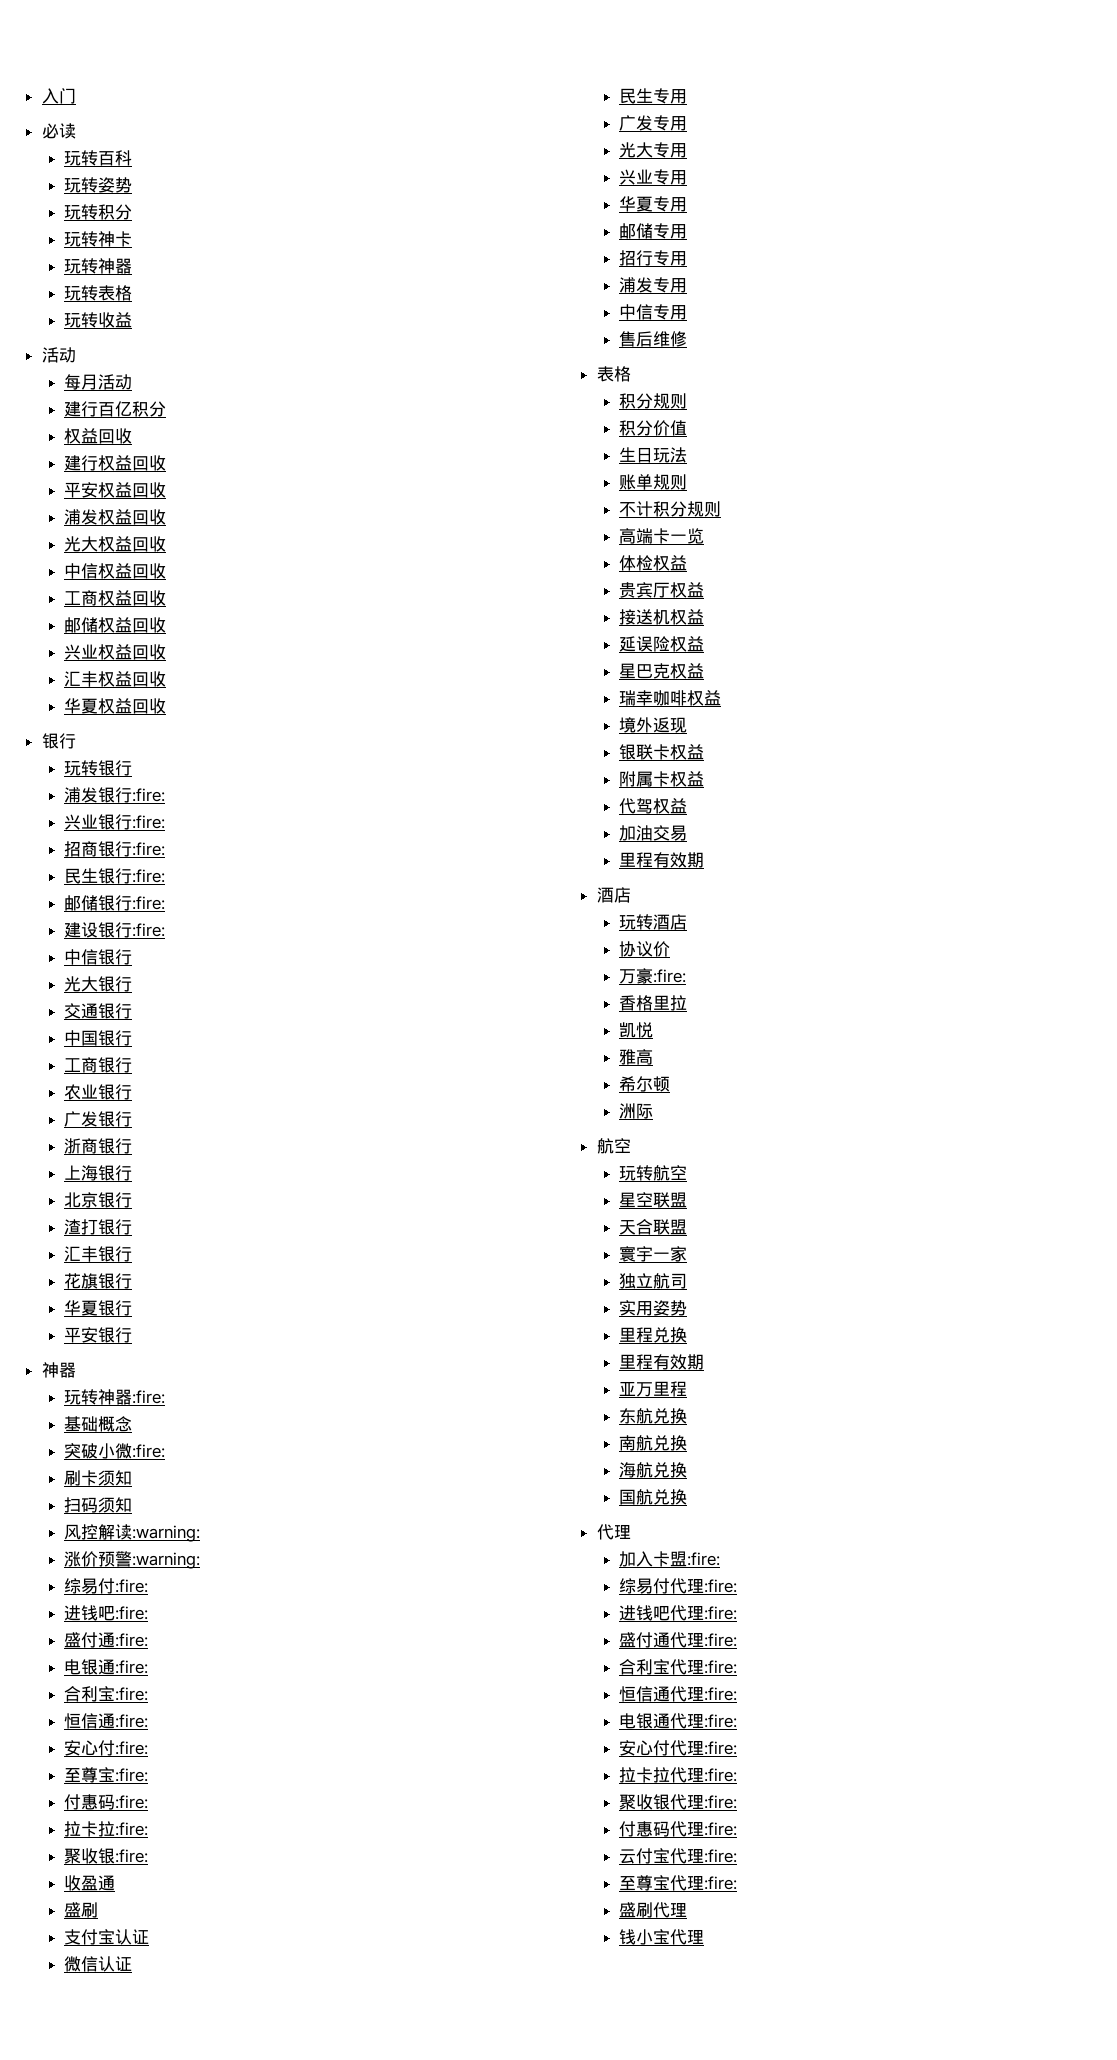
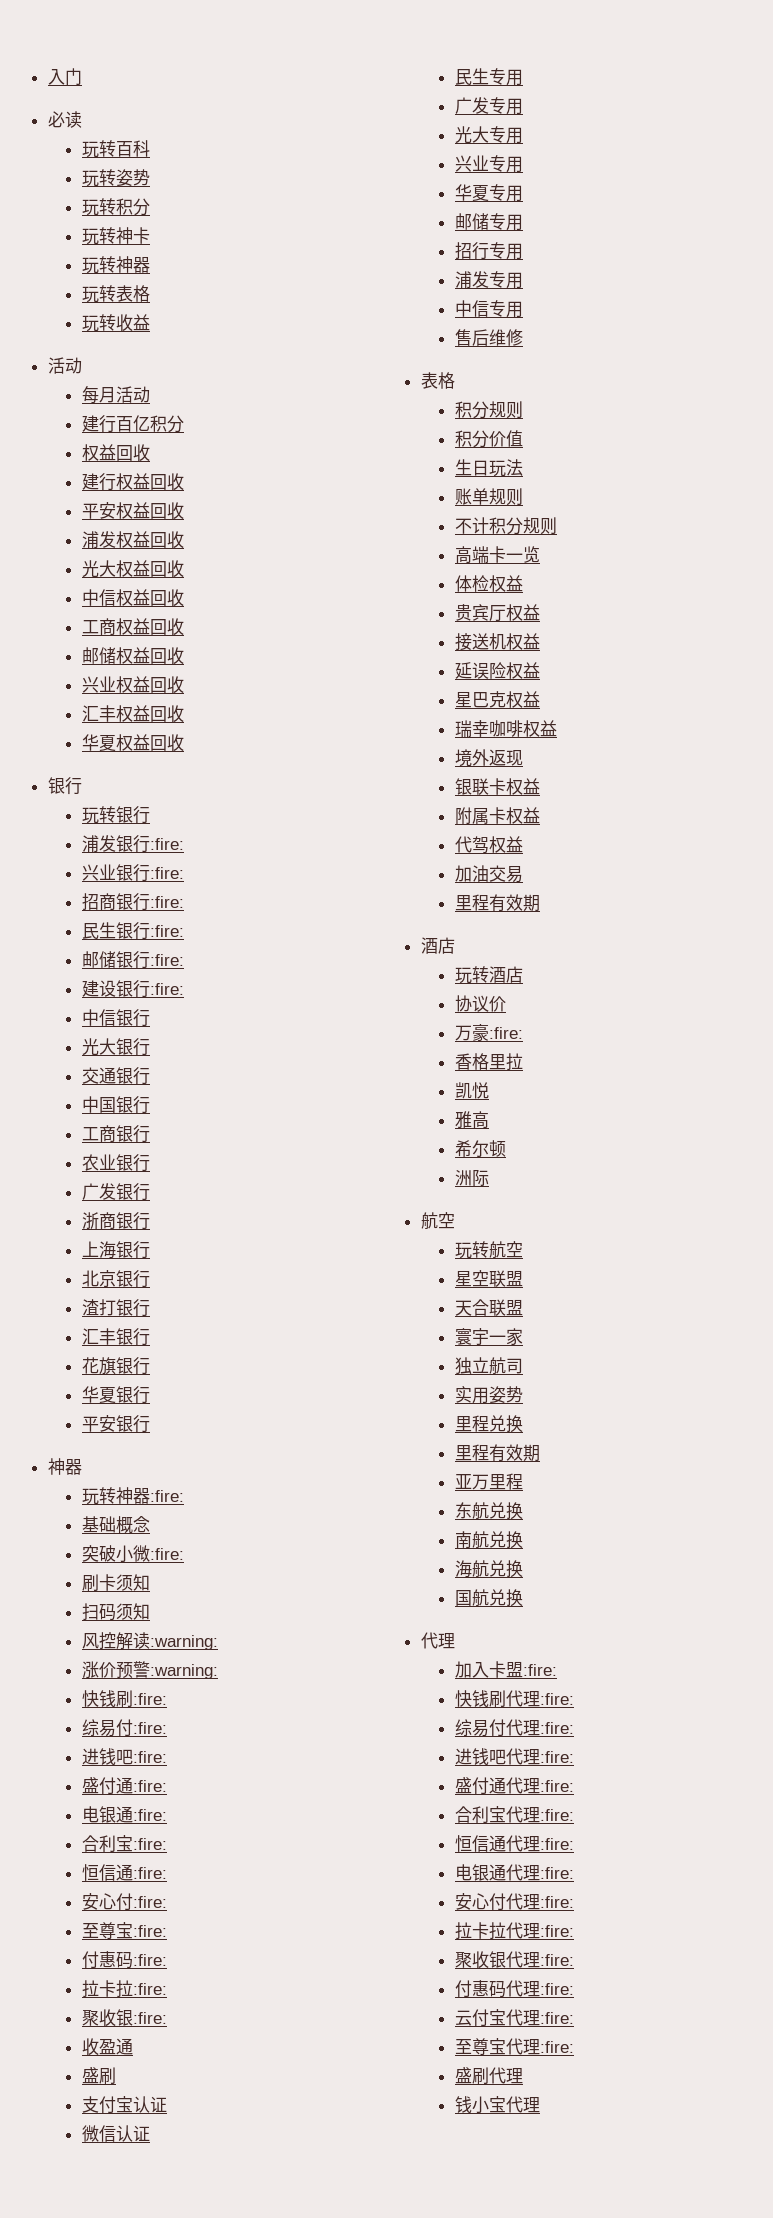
+ 快钱刷:fire:
+ 快钱刷代理:fire:

